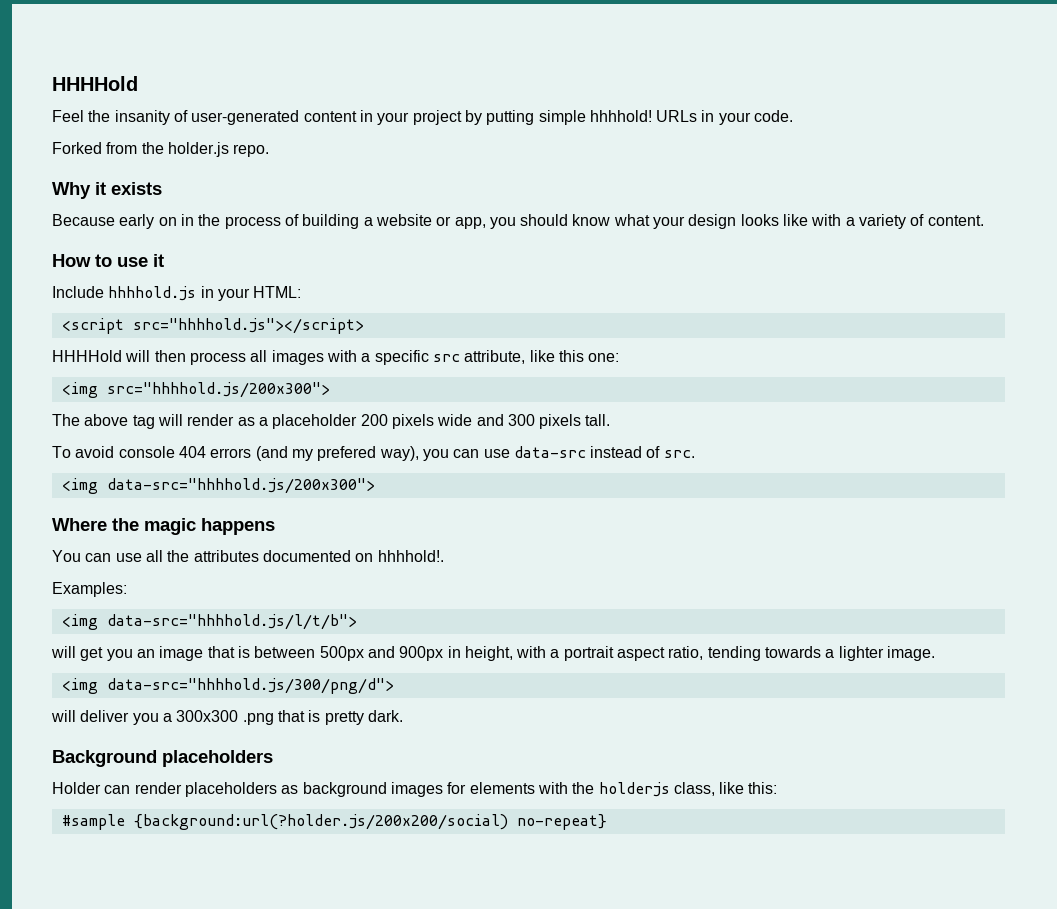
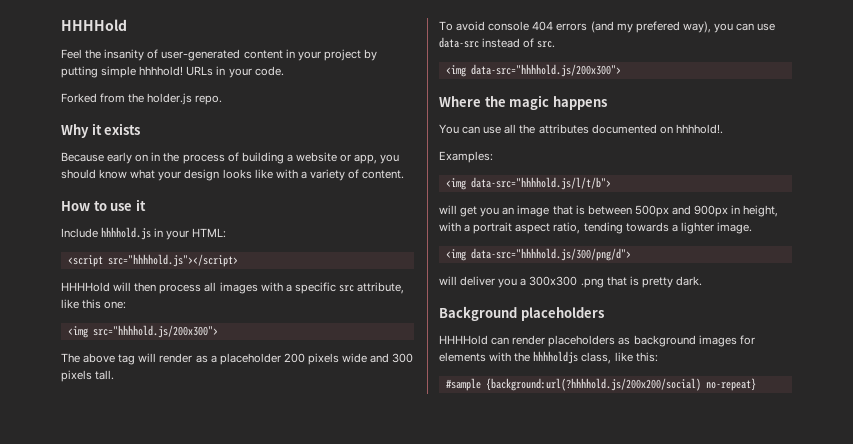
- Holder can render placeholders as background images for elements with the holderjs class, like this:
+ HHHHold can render placeholders as background images for elements with the hhhholdjs class, like this:
- #sample {background:url(?holder.js/200x200/social) no-repeat}
+ #sample {background:url(?hhhhold.js/200x200/social) no-repeat}

